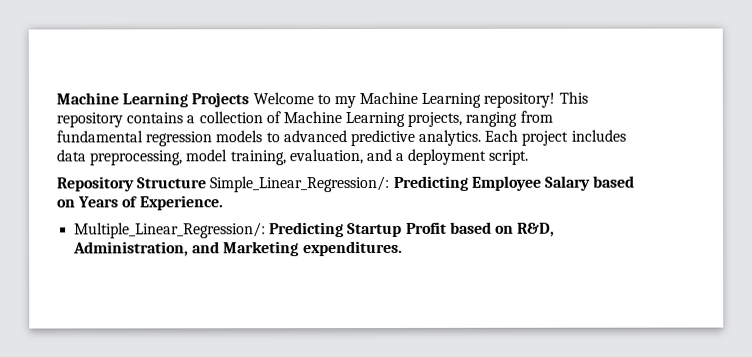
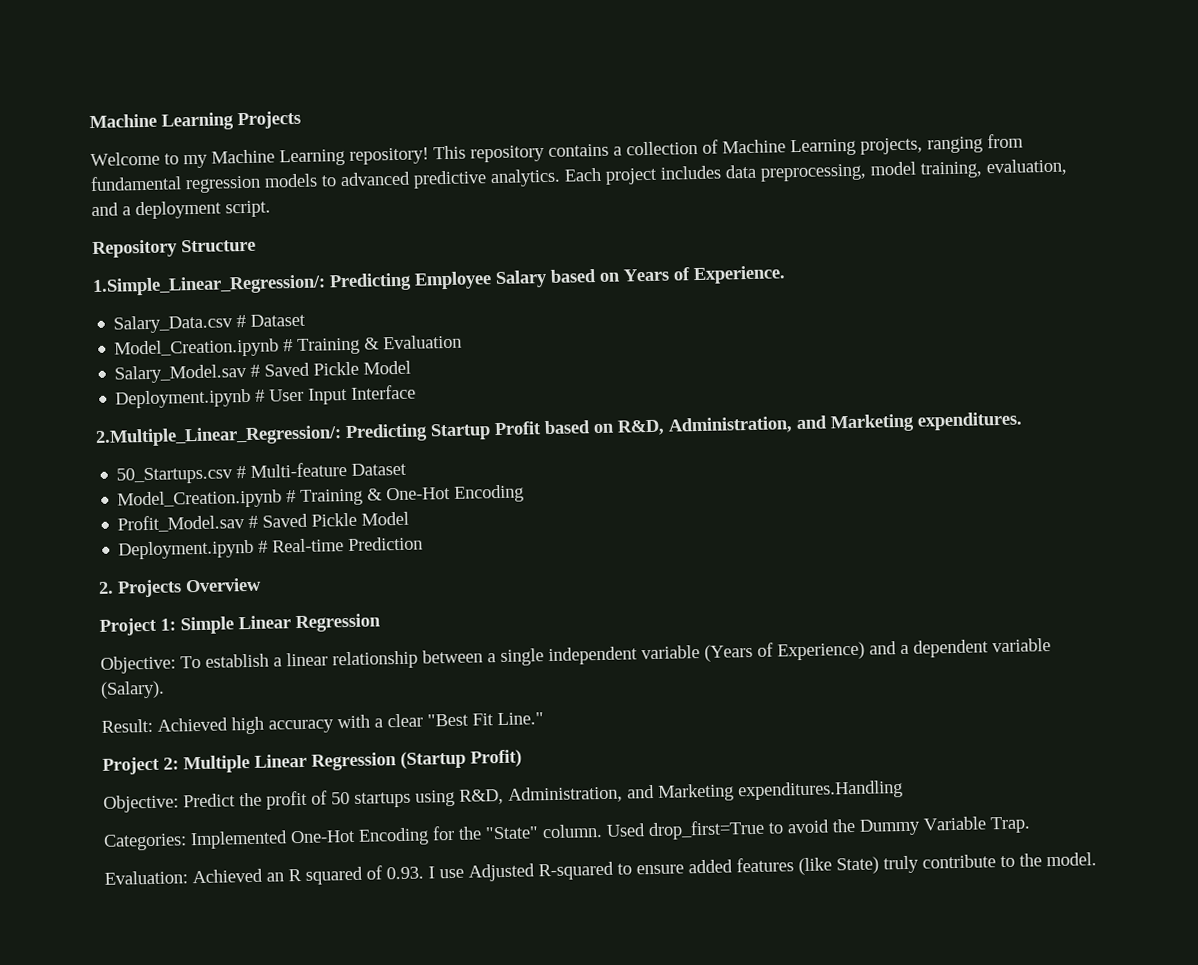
- Machine Learning Projects Welcome to my Machine Learning repository!
+ Machine Learning Projects
+ Welcome to my Machine Learning repository!
- Repository Structure Simple_Linear_Regression/: Predicting Employee Salary based on Years of Experience.
+ Repository Structure
+ 1.Simple_Linear_Regression/: Predicting Employee Salary based on Years of Experience.
- Multiple_Linear_Regression/: Predicting Startup Profit based on R&D, Administration, and Marketing expenditures.
+ Salary_Data.csv # Dataset
+ Model_Creation.ipynb # Training & Evaluation
+ Salary_Model.sav # Saved Pickle Model
+ Deployment.ipynb # User Input Interface
+ 2.Multiple_Linear_Regression/: Predicting Startup Profit based on R&D, Administration, and Marketing expenditures.
+ 50_Startups.csv # Multi-feature Dataset
+ Model_Creation.ipynb # Training & One-Hot Encoding
+ Profit_Model.sav # Saved Pickle Model
+ Deployment.ipynb # Real-time Prediction
+ 2. Projects Overview
+ Project 1: Simple Linear Regression
+ Objective: To establish a linear relationship between a single independent variable (Years of Experience) and a dependent variable (Salary).
+ Result: Achieved high accuracy with a clear "Best Fit Line."
+ Project 2: Multiple Linear Regression (Startup Profit)
+ Objective: Predict the profit of 50 startups using R&D, Administration, and Marketing expenditures.Handling
+ Categories: Implemented One-Hot Encoding for the "State" column. Used drop_first=True to avoid the Dummy Variable Trap.
+ Evaluation: Achieved an R squared of 0.93. I use Adjusted R-squared to ensure added features (like State) truly contribute to the model.

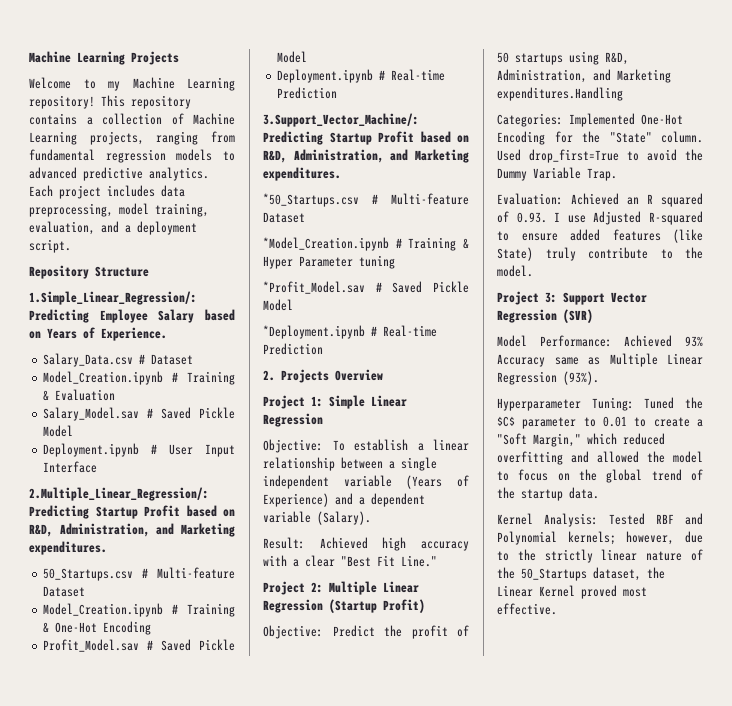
+ 3.Support_Vector_Machine/: Predicting Startup Profit based on R&D, Administration, and Marketing expenditures.
+ *50_Startups.csv # Multi-feature Dataset
+ *Model_Creation.ipynb # Training & Hyper Parameter tuning
+ *Profit_Model.sav # Saved Pickle Model
+ *Deployment.ipynb # Real-time Prediction
+ Project 3: Support Vector Regression (SVR)
+ Model Performance: Achieved 93% Accuracy same as Multiple Linear Regression (93%).
+ Hyperparameter Tuning: Tuned the $C$ parameter to 0.01 to create a "Soft Margin," which reduced overfitting and allowed the model to focus on the global trend of the startup data.
+ Kernel Analysis: Tested RBF and Polynomial kernels; however, due to the strictly linear nature of the 50_Startups dataset, the Linear Kernel proved most effective.

